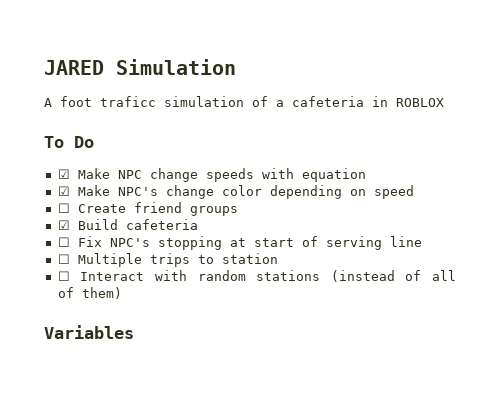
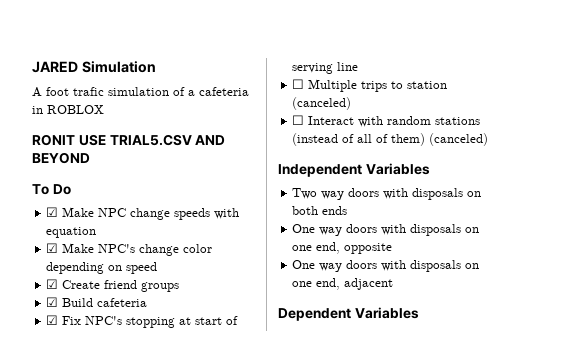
- A foot traficc simulation of a cafeteria in ROBLOX
+ A foot trafic simulation of a cafeteria in ROBLOX
+ RONIT USE TRIAL5.CSV AND BEYOND
- ☐ Create friend groups
+ ☑ Create friend groups
- ☐ Fix NPC's stopping at start of serving line
+ ☑ Fix NPC's stopping at start of serving line
- ☐ Multiple trips to station
+ ☐ Multiple trips to station (canceled)
- ☐ Interact with random stations (instead of all of them)
- Variables
+ ☐ Interact with random stations (instead of all of them) (canceled)
+ Independent Variables
+ Two way doors with disposals on both ends
+ One way doors with disposals on one end, opposite
+ One way doors with disposals on one end, adjacent
+ Dependent Variables

